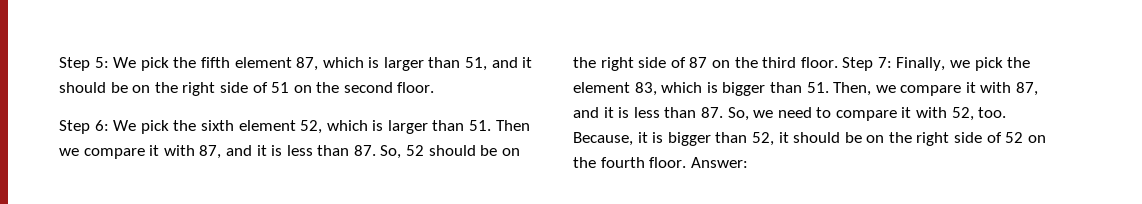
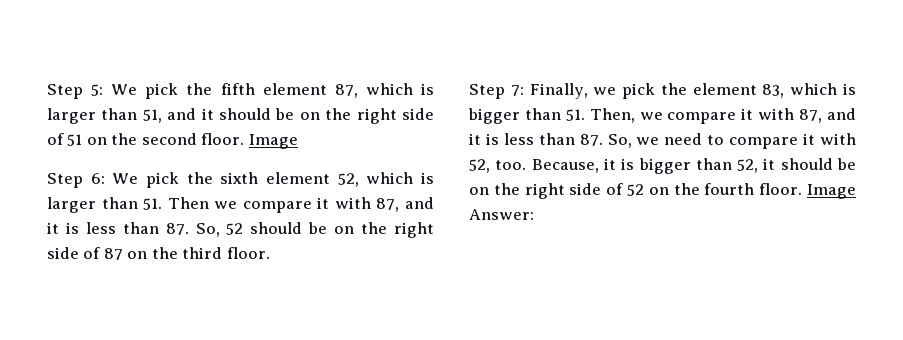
- Step 5: We pick the fifth element 87, which is larger than 51, and it should be on the right side of 51 on the second floor.
+ Step 5: We pick the fifth element 87, which is larger than 51, and it should be on the right side of 51 on the second floor. Image
- We pick the sixth element 52, which is larger than 51. Then we compare it with 87, and it is less than 87. So, 52 should be on the right side of 87 on the third floor. Step 7:
+ We pick the sixth element 52, which is larger than 51. Then we compare it with 87, and it is less than 87. So, 52 should be on the right side of 87 on the third floor.
+ Step 7:
- Answer:
+ Image Answer:

